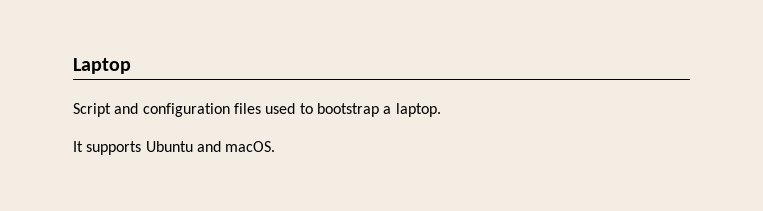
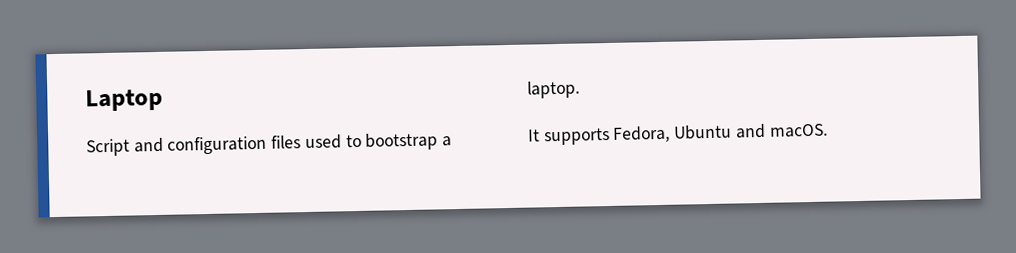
- It supports Ubuntu and macOS.
+ It supports Fedora, Ubuntu and macOS.

